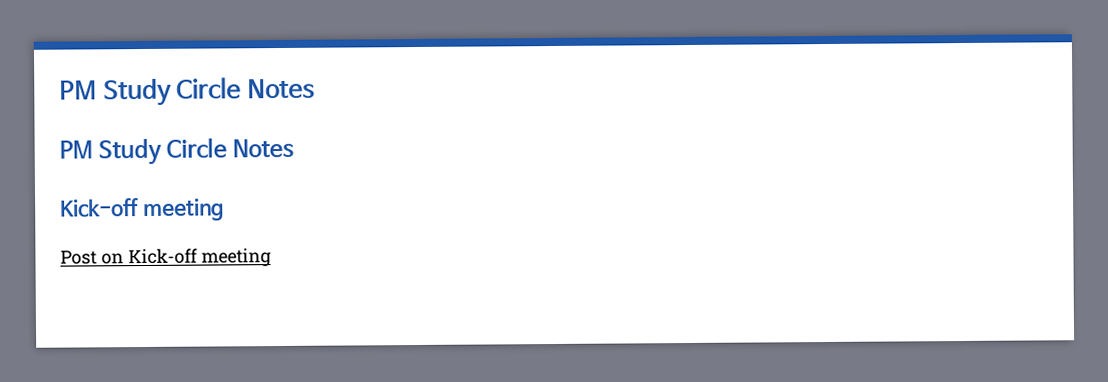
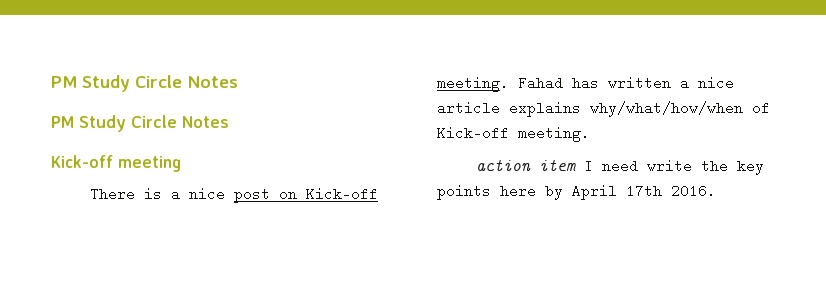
- Post on Kick-off meeting
+ There is a nice post on Kick-off meeting. Fahad has written a nice article explains why/what/how/when of Kick-off meeting.
+ action item I need write the key points here by April 17th 2016.

